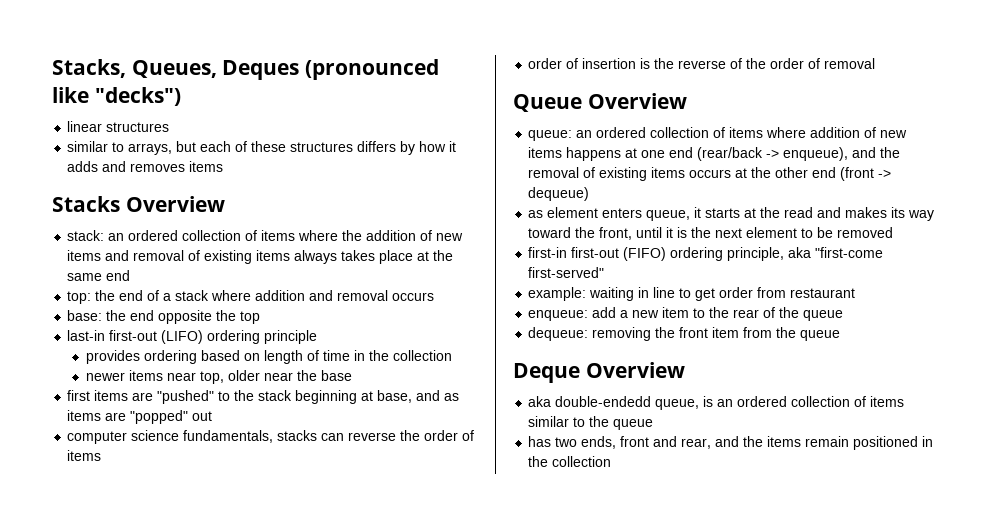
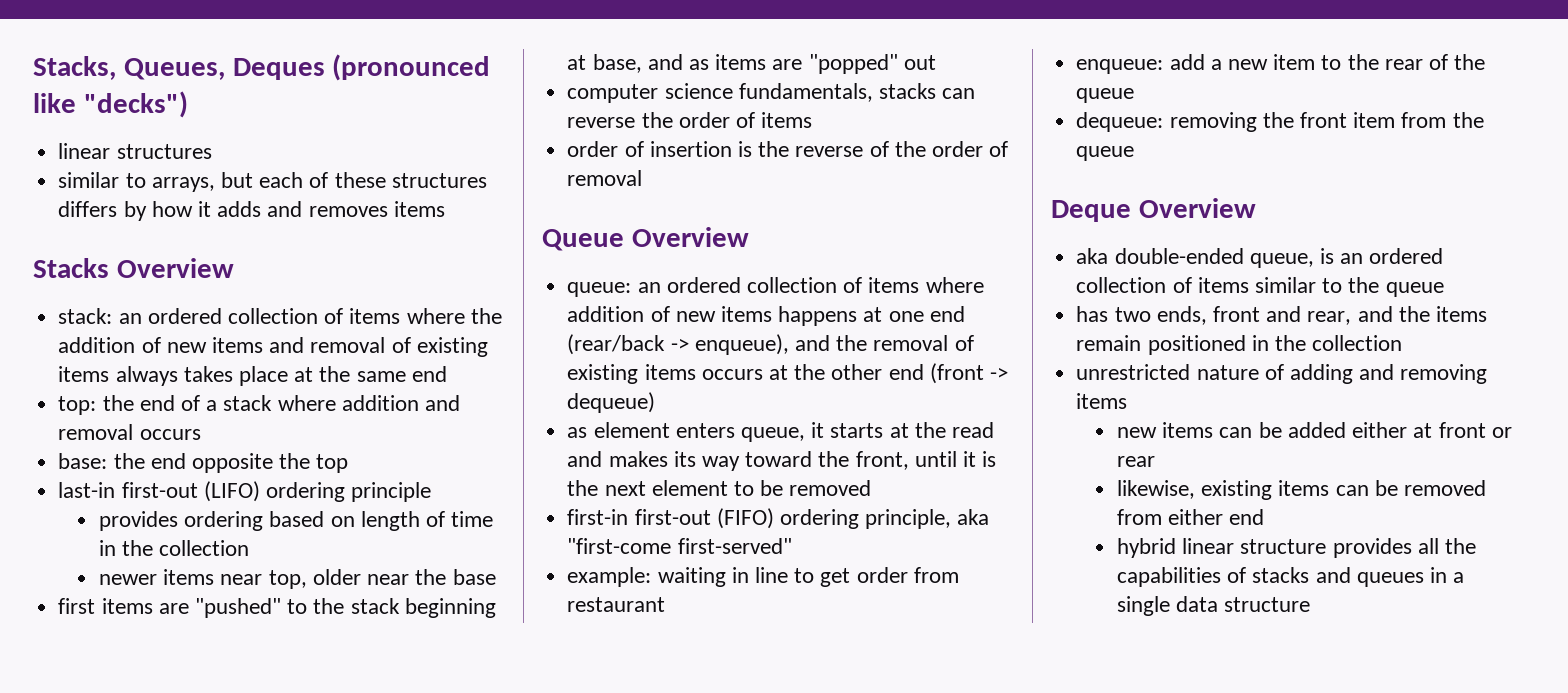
- aka double-endedd queue, is an ordered collection of items similar to the queue
+ aka double-ended queue, is an ordered collection of items similar to the queue
+ unrestricted nature of adding and removing items
+ new items can be added either at front or rear
+ likewise, existing items can be removed from either end
+ hybrid linear structure provides all the capabilities of stacks and queues in a single data structure

